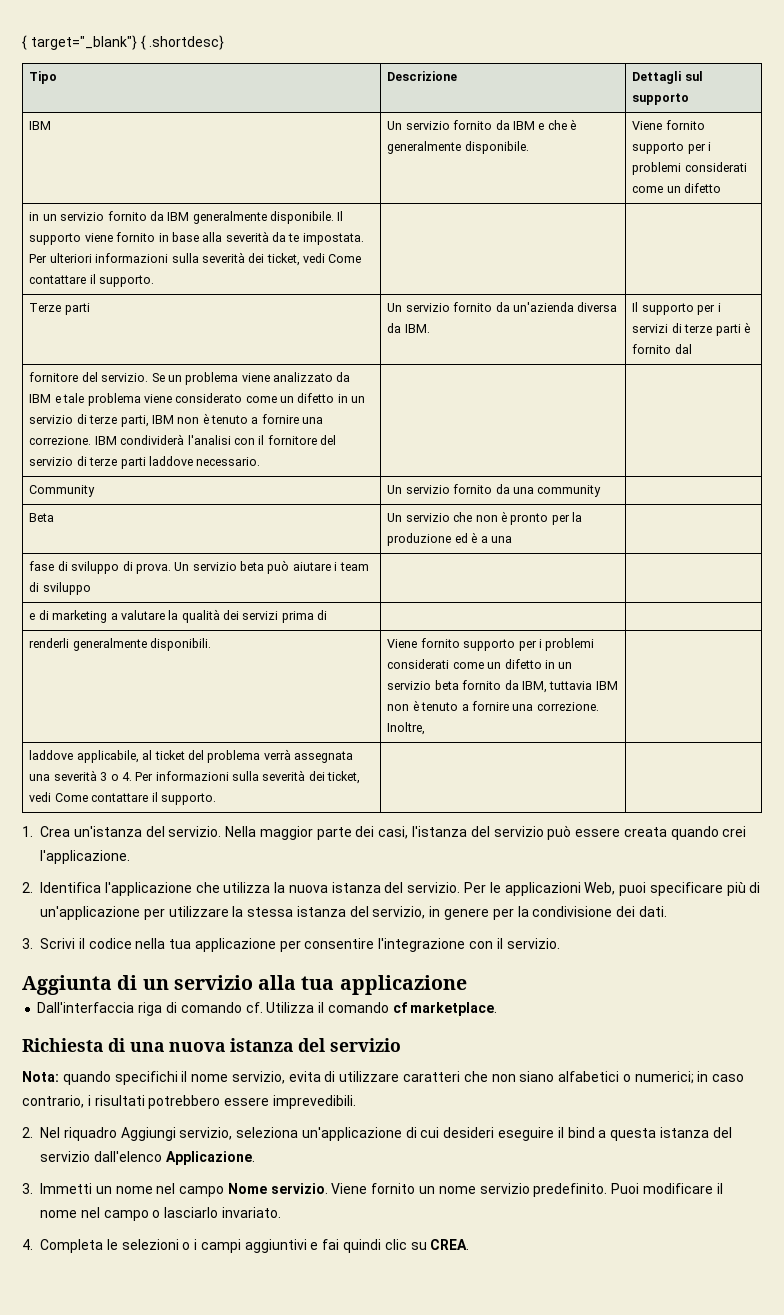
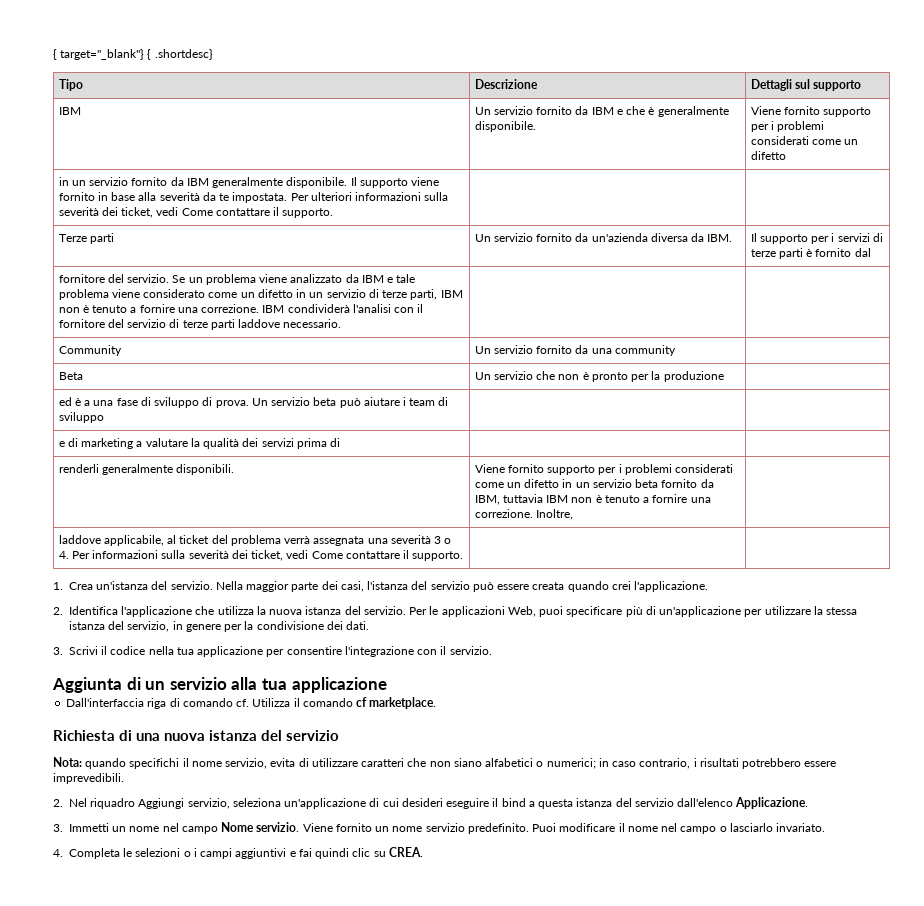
- Beta | Un servizio che non è pronto per la produzione ed è a una |
- fase di sviluppo di prova. Un servizio beta può aiutare i team di sviluppo | |
+ Beta | Un servizio che non è pronto per la produzione |
+ ed è a una fase di sviluppo di prova. Un servizio beta può aiutare i team di sviluppo | |

